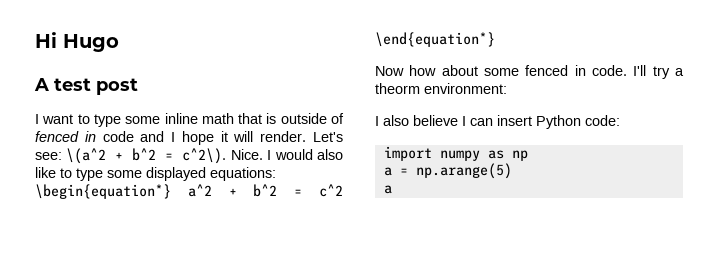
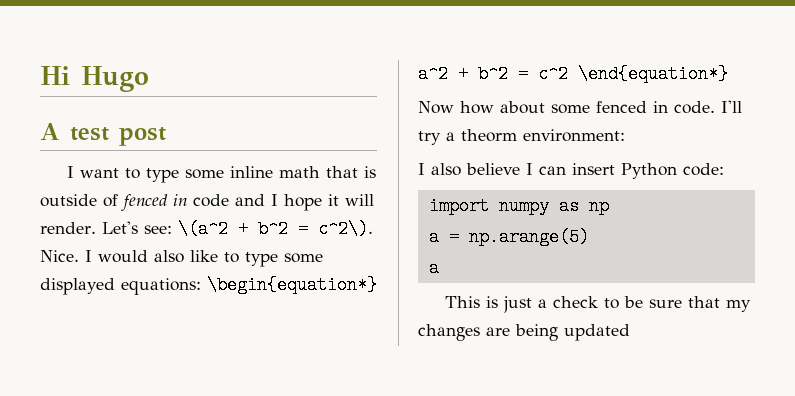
+ This is just a check to be sure that my changes are being updated

